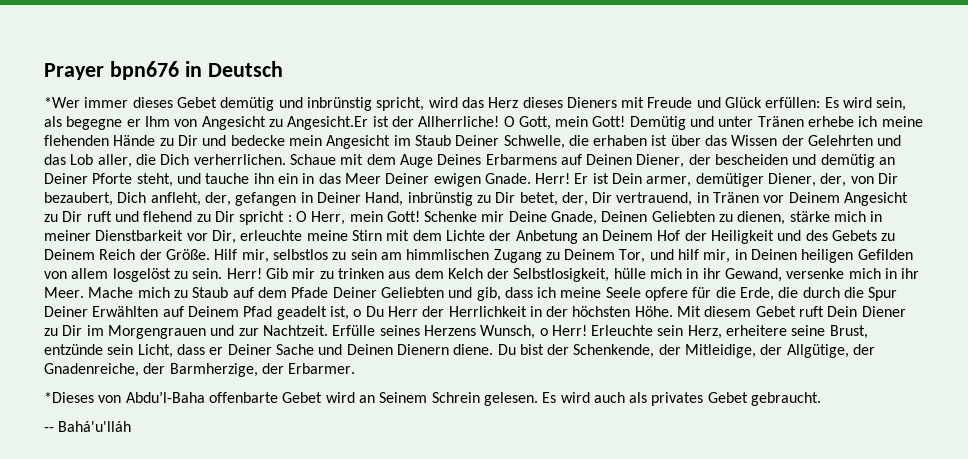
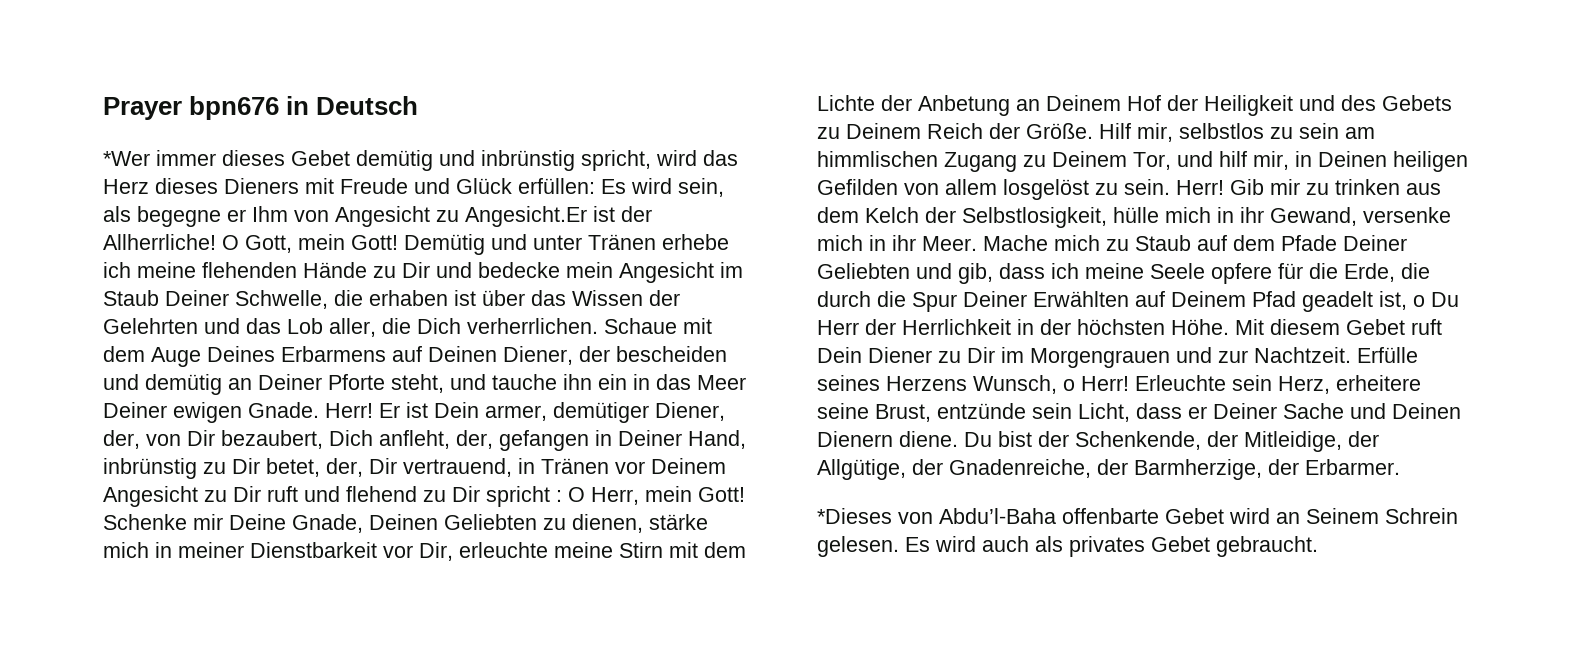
- -- Bahá'u'lláh

